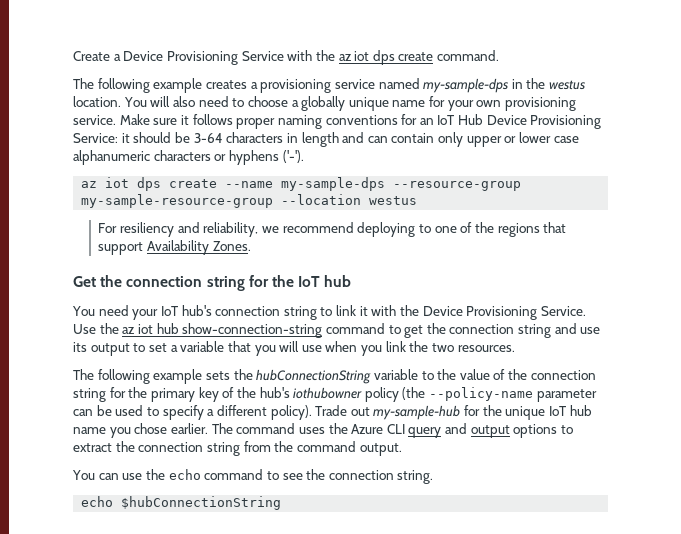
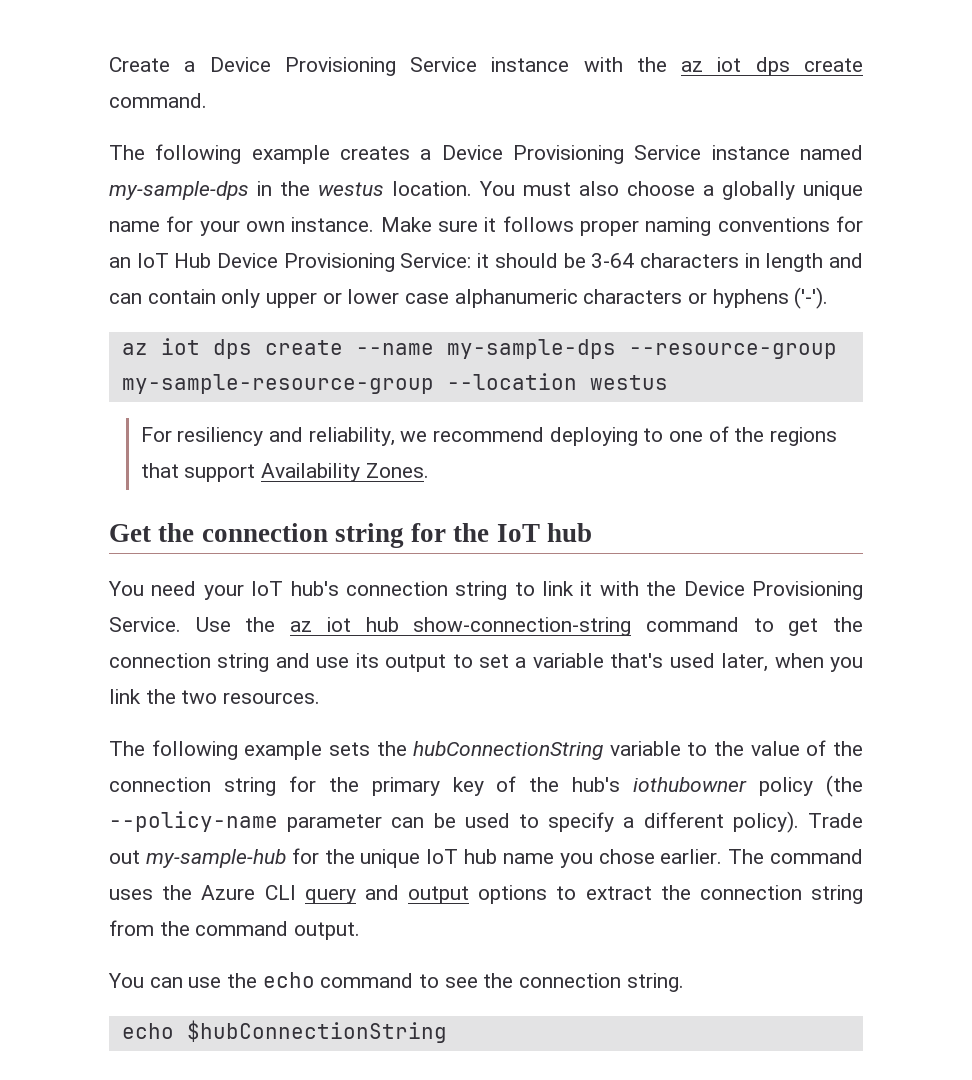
- Create a Device Provisioning Service with the az iot dps create command.
+ Create a Device Provisioning Service instance with the az iot dps create command.
- The following example creates a provisioning service named my-sample-dps in the westus location.
+ The following example creates a Device Provisioning Service instance named my-sample-dps in the westus location.
- You will also need to choose a globally unique name for your own provisioning service.
+ You must also choose a globally unique name for your own instance.
- Use the az iot hub show-connection-string command to get the connection string and use its output to set a variable that you will use when you link the two resources.
+ Use the az iot hub show-connection-string command to get the connection string and use its output to set a variable that's used later, when you link the two resources.

